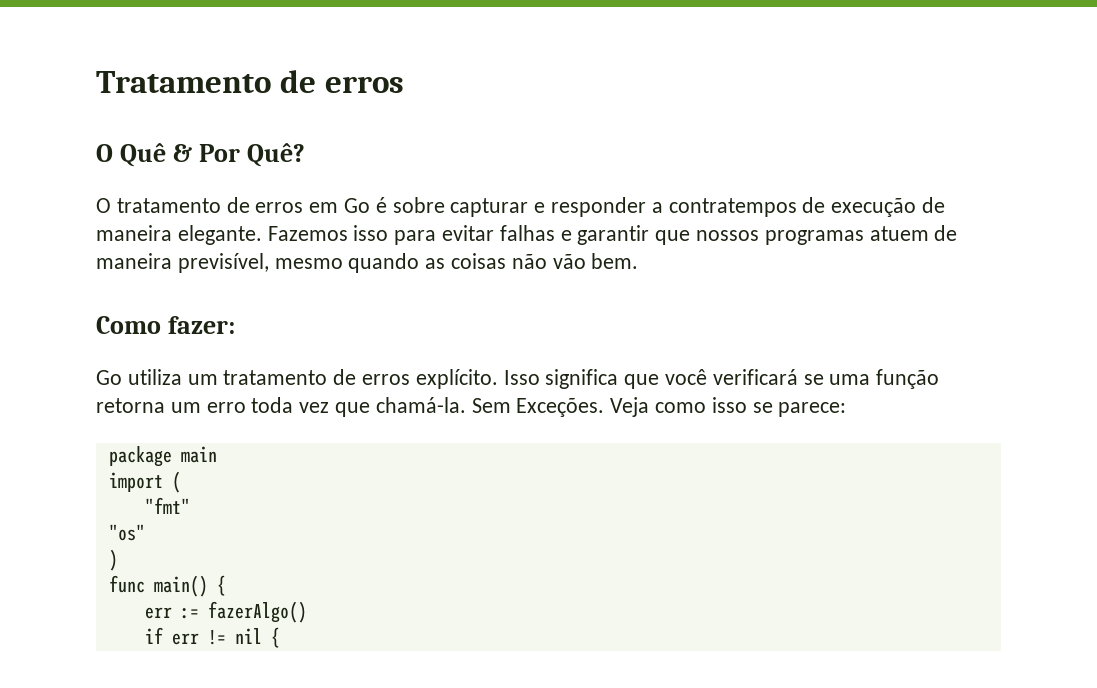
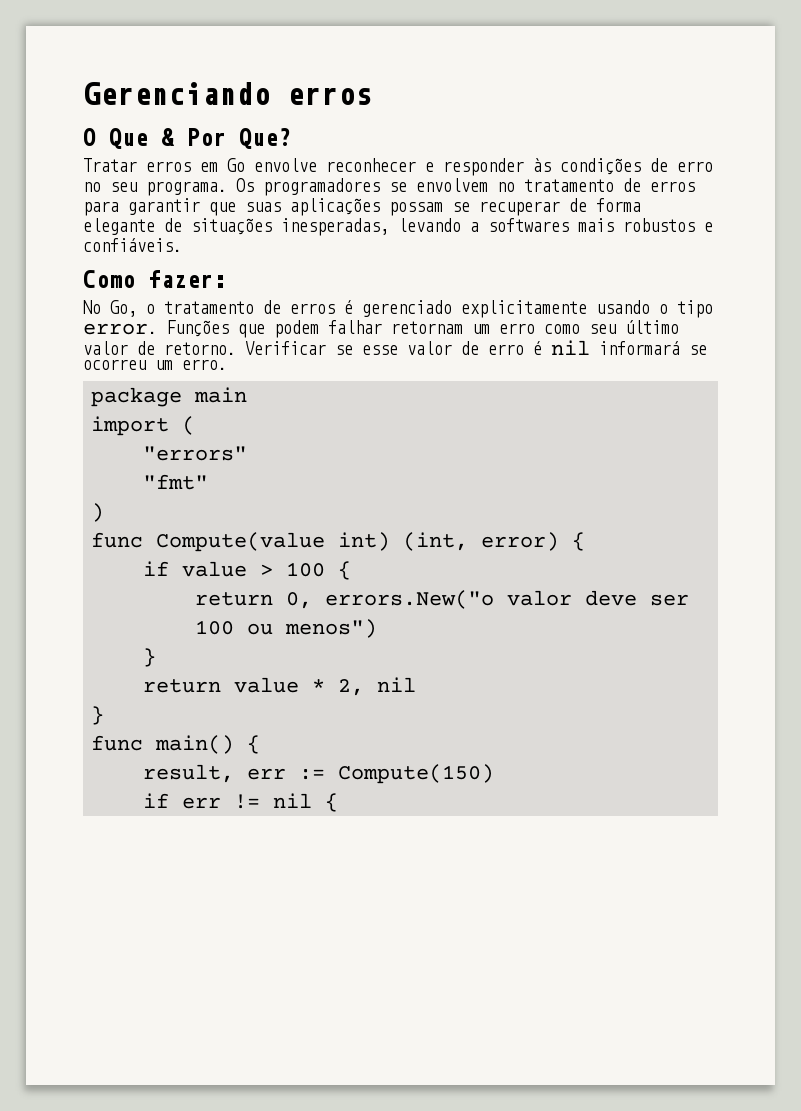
- Tratamento de erros
+ Gerenciando erros
- O Quê & Por Quê?
- O tratamento de erros em Go é sobre capturar e responder a contratempos de execução de maneira elegante. Fazemos isso para evitar falhas e garantir que nossos programas atuem de maneira previsível, mesmo quando as coisas não vão bem.
+ O Que & Por Que?
+ Tratar erros em Go envolve reconhecer e responder às condições de erro no seu programa. Os programadores se envolvem no tratamento de erros para garantir que suas aplicações possam se recuperar de forma elegante de situações inesperadas, levando a softwares mais robustos e confiáveis.
  Como fazer:
- Go utiliza um tratamento de erros explícito. Isso significa que você verificará se uma função retorna um erro toda vez que chamá-la. Sem Exceções. Veja como isso se parece:
+ No Go, o tratamento de erros é gerenciado explicitamente usando o tipo error. Funções que podem falhar retornam um erro como seu último valor de retorno. Verificar se esse valor de erro é nil informará se ocorreu um erro.
+ "errors"
- "os"
  )
+ func Compute(value int) (int, error) {
+ if value > 100 {
+ return 0, errors.New("o valor deve ser 100 ou menos")
+ }
+ return value * 2, nil
+ }
- err := fazerAlgo()
+ result, err := Compute(150)

